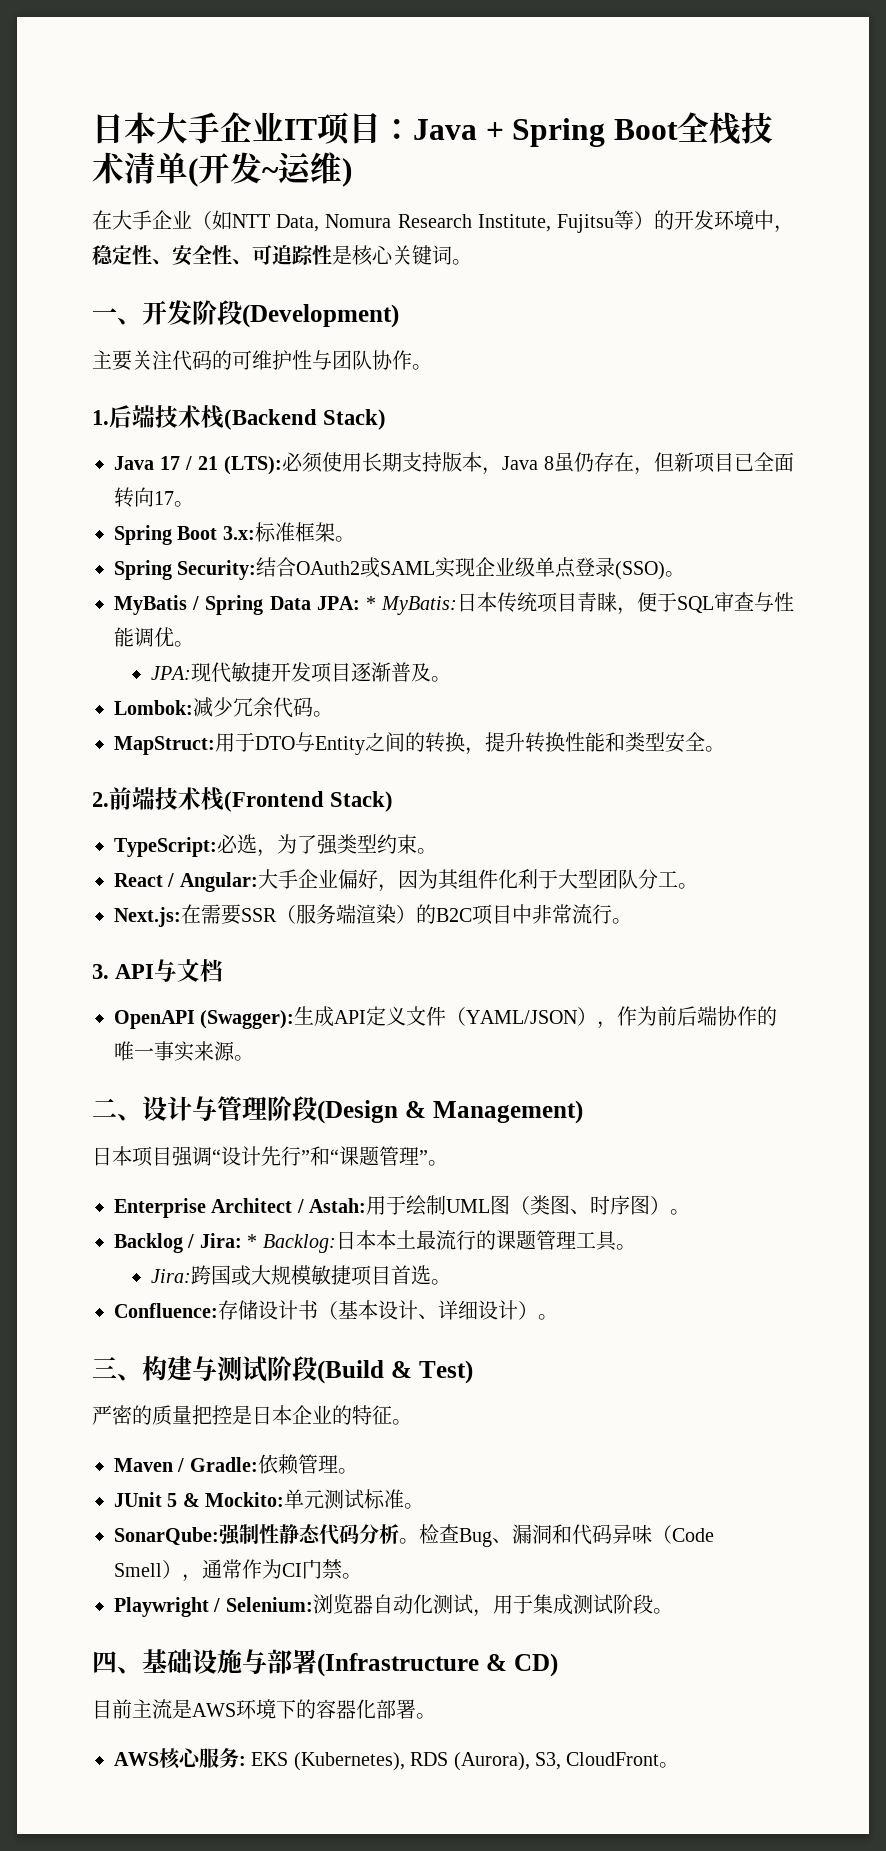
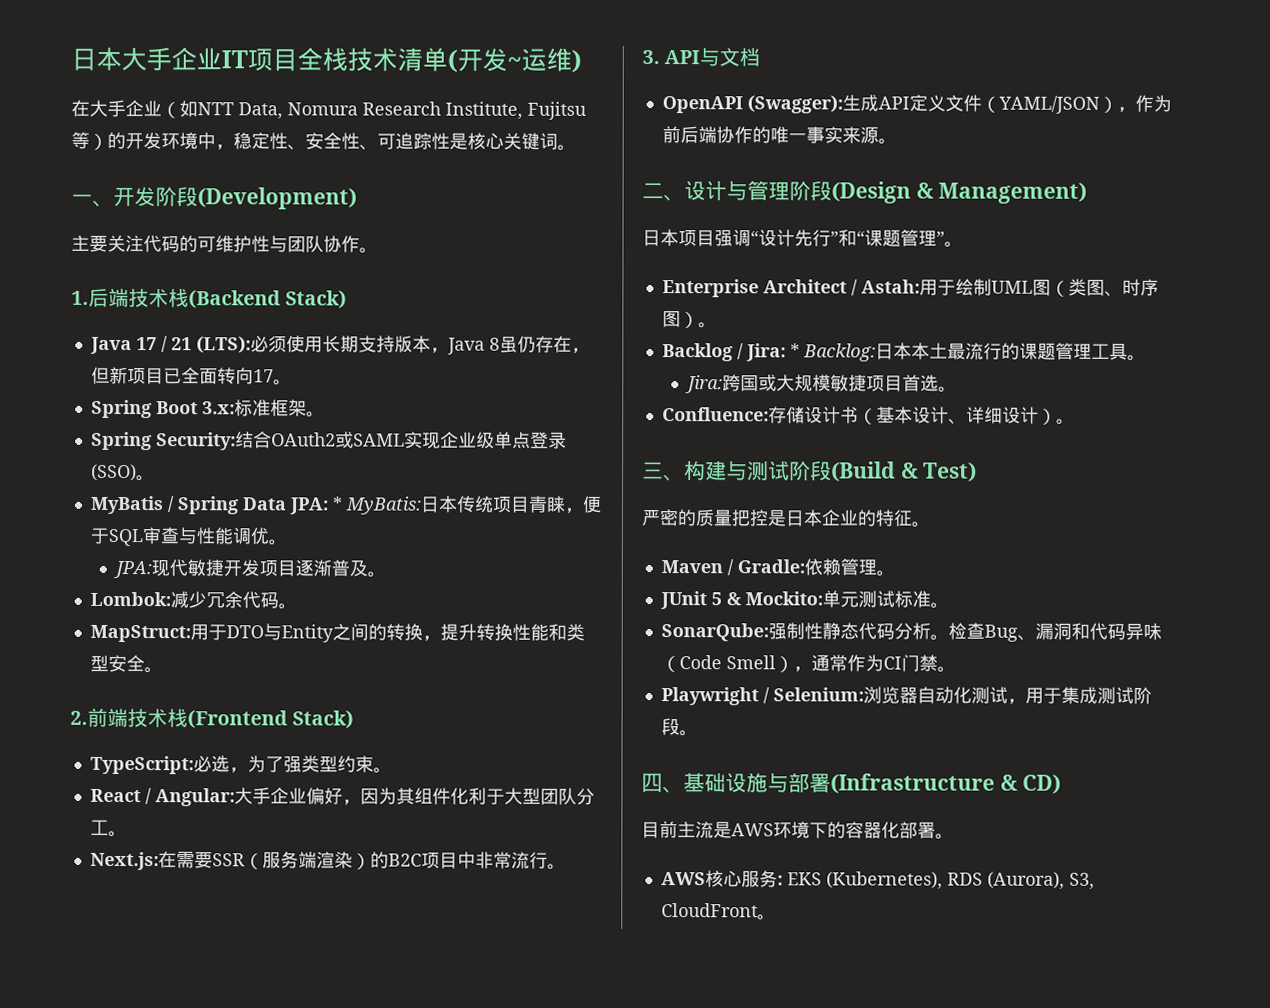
- 日本大手企业IT项目：Java + Spring Boot全栈技术清单(开发~运维)
+ 日本大手企业IT项目全栈技术清单(开发~运维)

